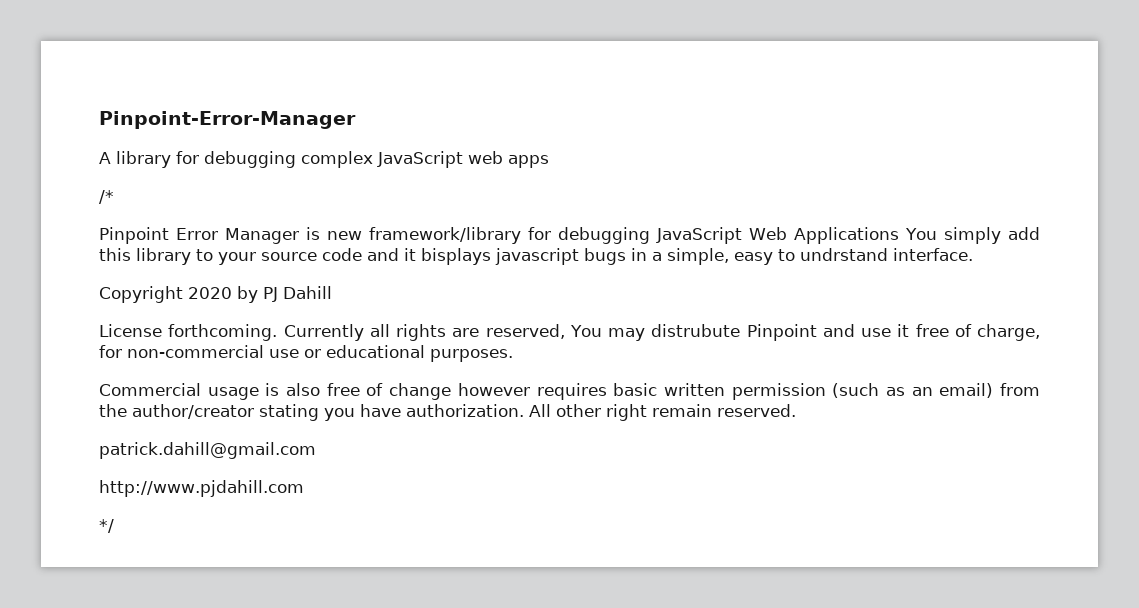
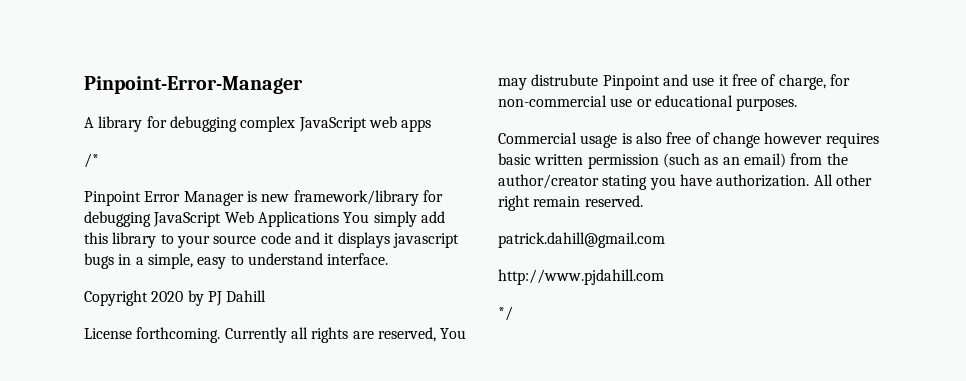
- Pinpoint Error Manager is new framework/library for debugging JavaScript Web Applications You simply add this library to your source code and it bisplays javascript bugs in a simple, easy to undrstand interface.
+ Pinpoint Error Manager is new framework/library for debugging JavaScript Web Applications You simply add this library to your source code and it displays javascript bugs in a simple, easy to understand interface.

